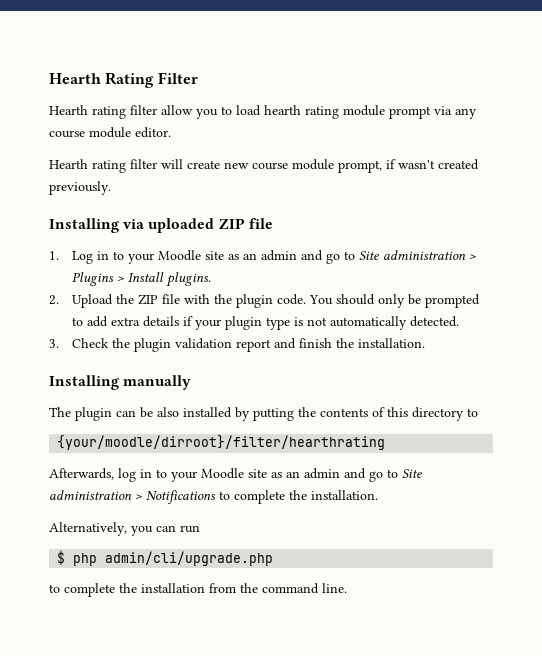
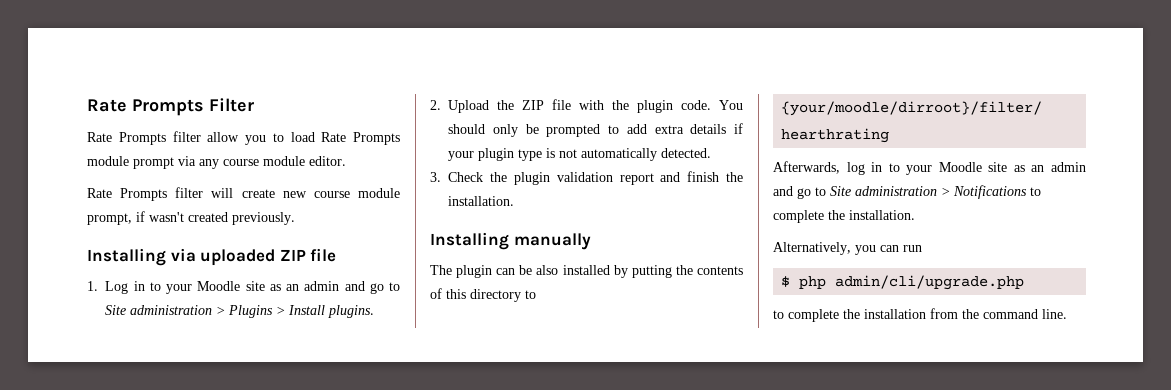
- Hearth Rating Filter
+ Rate Prompts Filter
- Hearth rating filter allow you to load hearth rating module prompt via any course module editor.
+ Rate Prompts filter allow you to load Rate Prompts module prompt via any course module editor.
- Hearth rating filter will create new course module prompt, if wasn't created previously.
+ Rate Prompts filter will create new course module prompt, if wasn't created previously.

